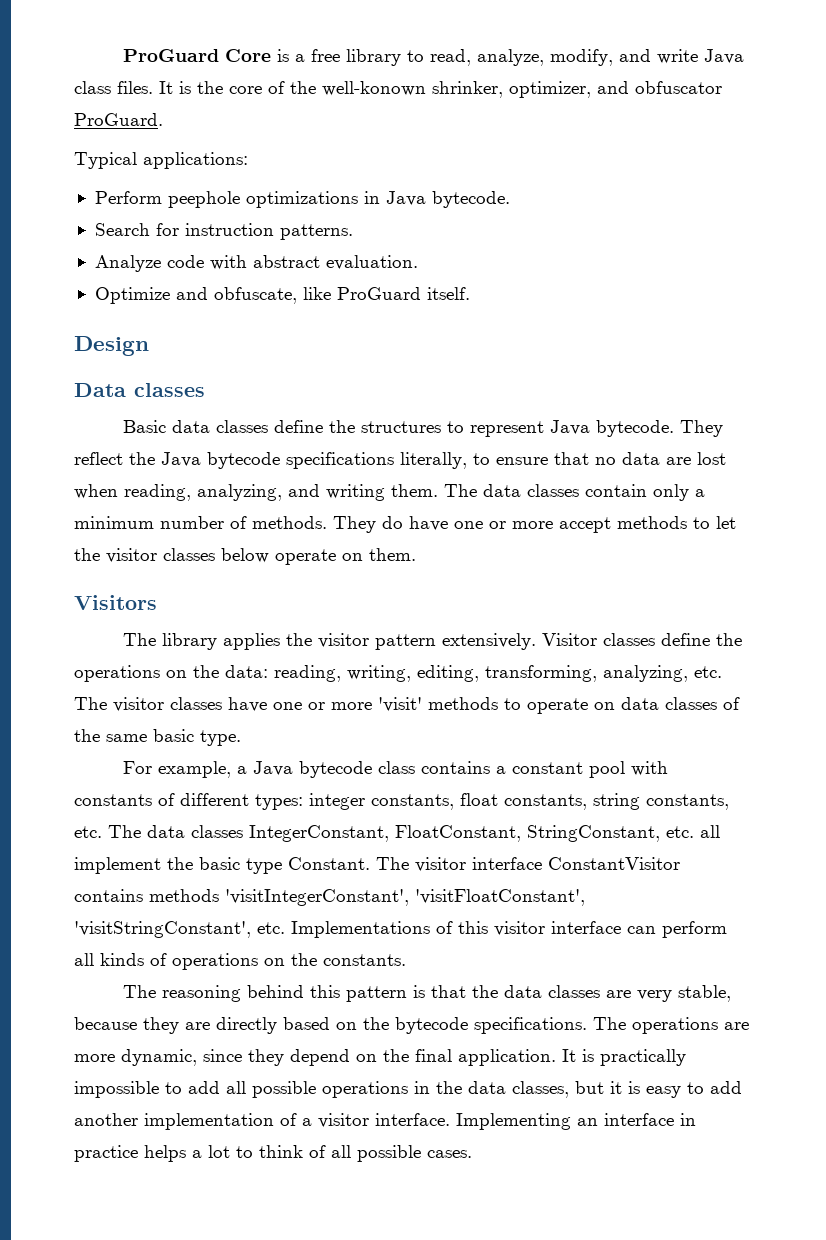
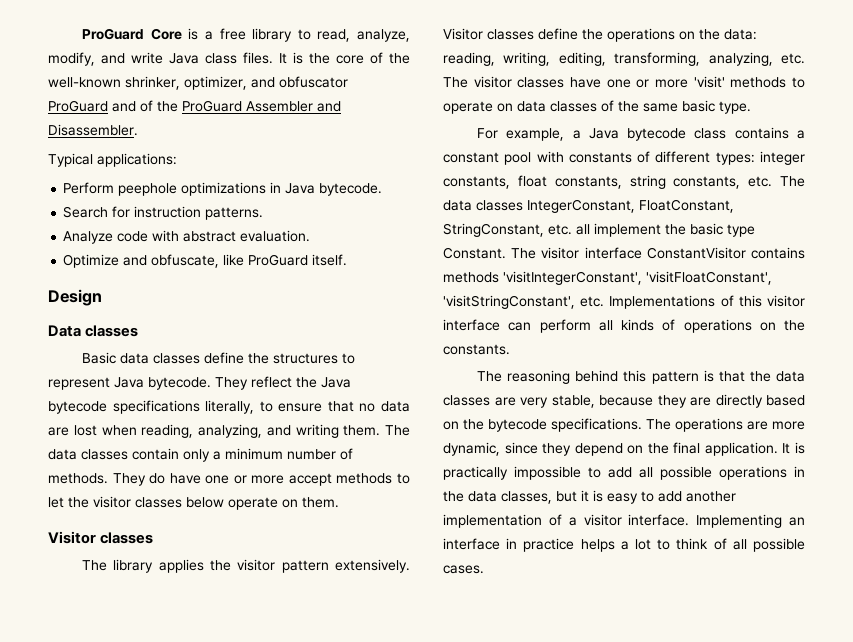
- It is the core of the well-konown shrinker, optimizer, and obfuscator ProGuard.
+ It is the core of the well-known shrinker, optimizer, and obfuscator ProGuard and of the ProGuard Assembler and Disassembler.
  They do have one or more accept methods to let the visitor classes below operate on them.
- Visitors
+ Visitor classes

